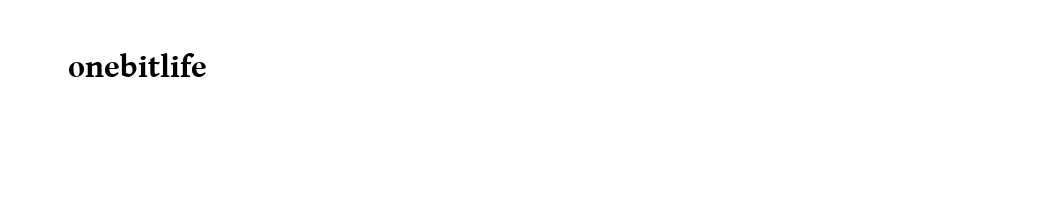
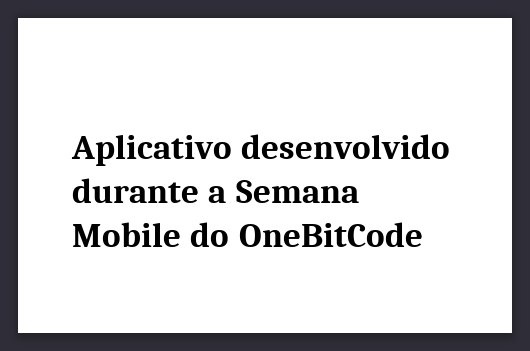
- onebitlife
+ Aplicativo desenvolvido durante a Semana Mobile do OneBitCode

